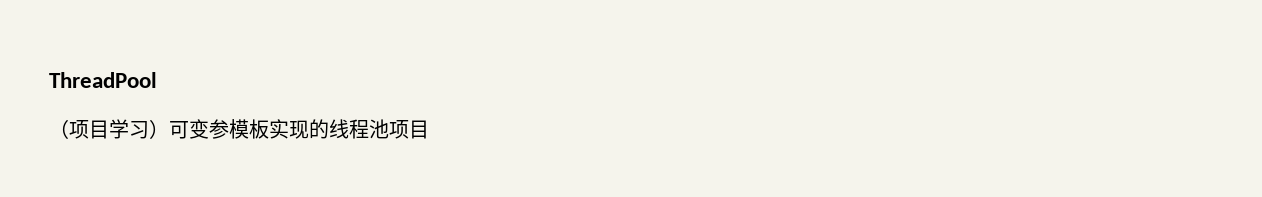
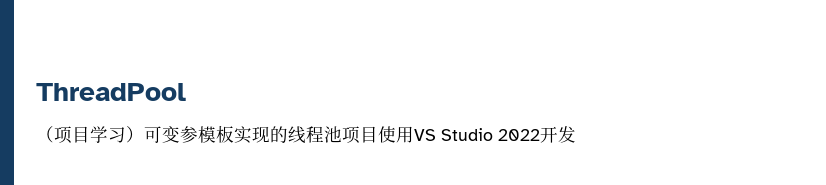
- （项目学习）可变参模板实现的线程池项目
+ （项目学习）可变参模板实现的线程池项目使用VS Studio 2022开发

